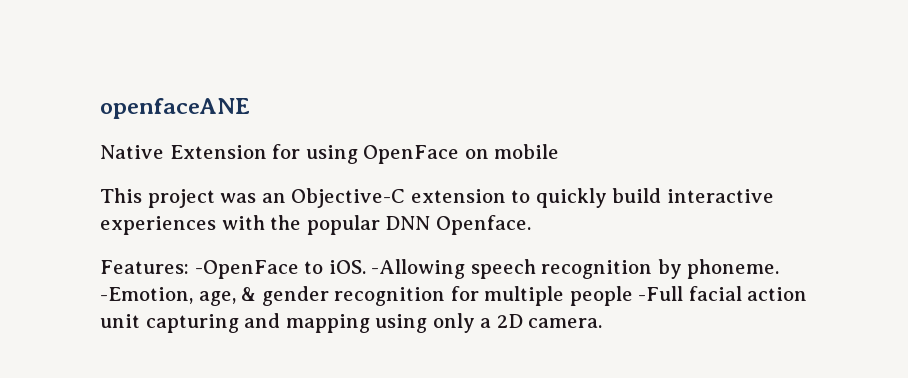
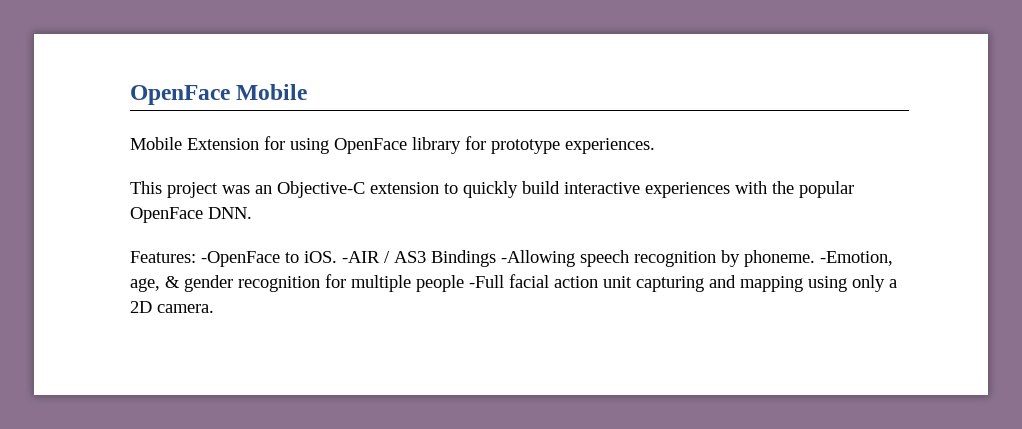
- openfaceANE
- Native Extension for using OpenFace on mobile
+ OpenFace Mobile
+ Mobile Extension for using OpenFace library for prototype experiences.
- This project was an Objective-C extension to quickly build interactive experiences with the popular DNN Openface.
+ This project was an Objective-C extension to quickly build interactive experiences with the popular OpenFace DNN.
- -Allowing speech recognition by phoneme.
+ -AIR / AS3 Bindings -Allowing speech recognition by phoneme.

